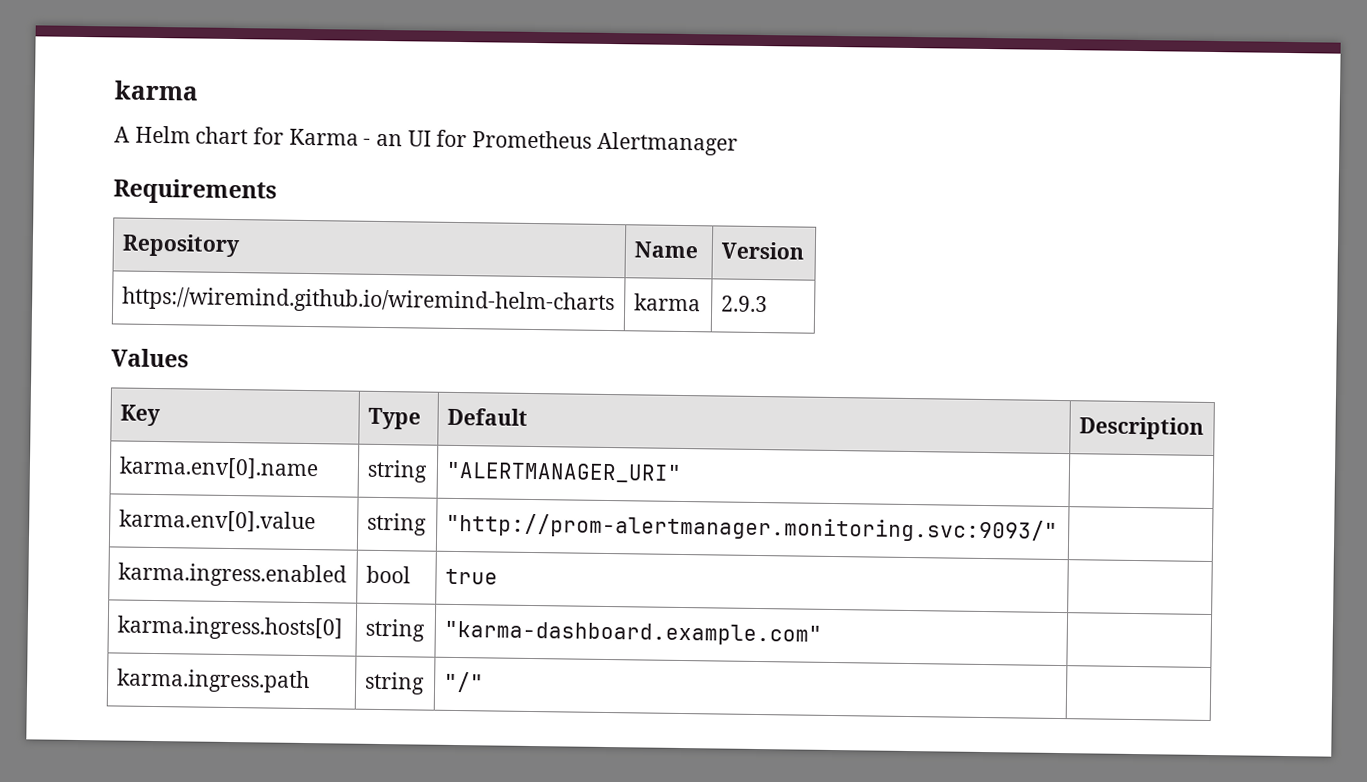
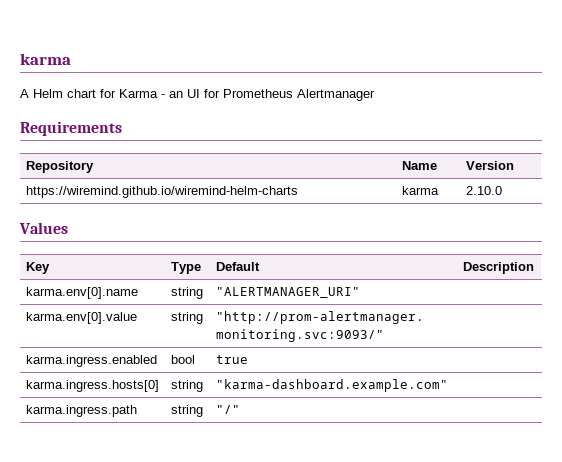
- https://wiremind.github.io/wiremind-helm-charts | karma | 2.9.3
+ https://wiremind.github.io/wiremind-helm-charts | karma | 2.10.0

